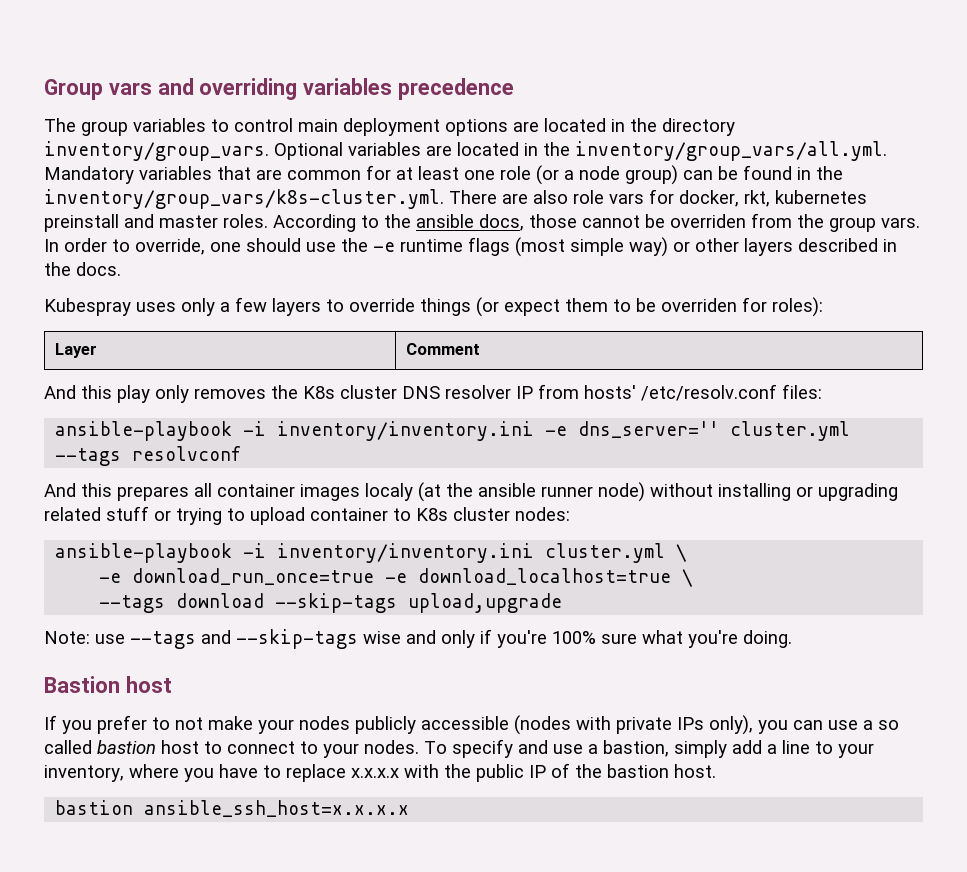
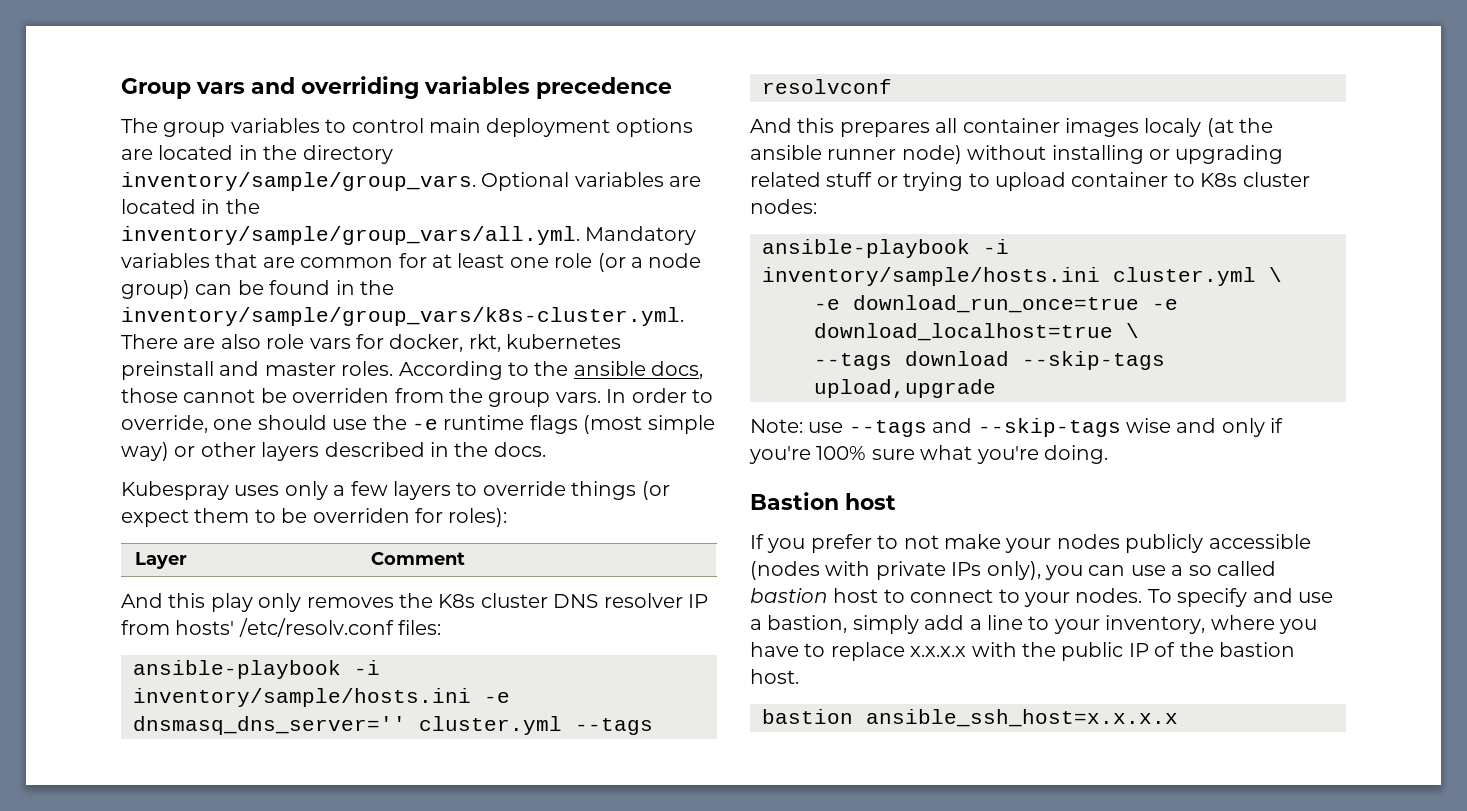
- The group variables to control main deployment options are located in the directory inventory/group_vars.
+ The group variables to control main deployment options are located in the directory inventory/sample/group_vars.
- Optional variables are located in the inventory/group_vars/all.yml. Mandatory variables that are common for at least one role (or a node group) can be found in the inventory/group_vars/k8s-cluster.yml. There are also role vars for docker, rkt, kubernetes preinstall and master roles.
+ Optional variables are located in the inventory/sample/group_vars/all.yml. Mandatory variables that are common for at least one role (or a node group) can be found in the inventory/sample/group_vars/k8s-cluster.yml. There are also role vars for docker, rkt, kubernetes preinstall and master roles.
- ansible-playbook -i inventory/inventory.ini -e dns_server='' cluster.yml --tags resolvconf
+ ansible-playbook -i inventory/sample/hosts.ini -e dnsmasq_dns_server='' cluster.yml --tags resolvconf
- ansible-playbook -i inventory/inventory.ini cluster.yml \
+ ansible-playbook -i inventory/sample/hosts.ini cluster.yml \

